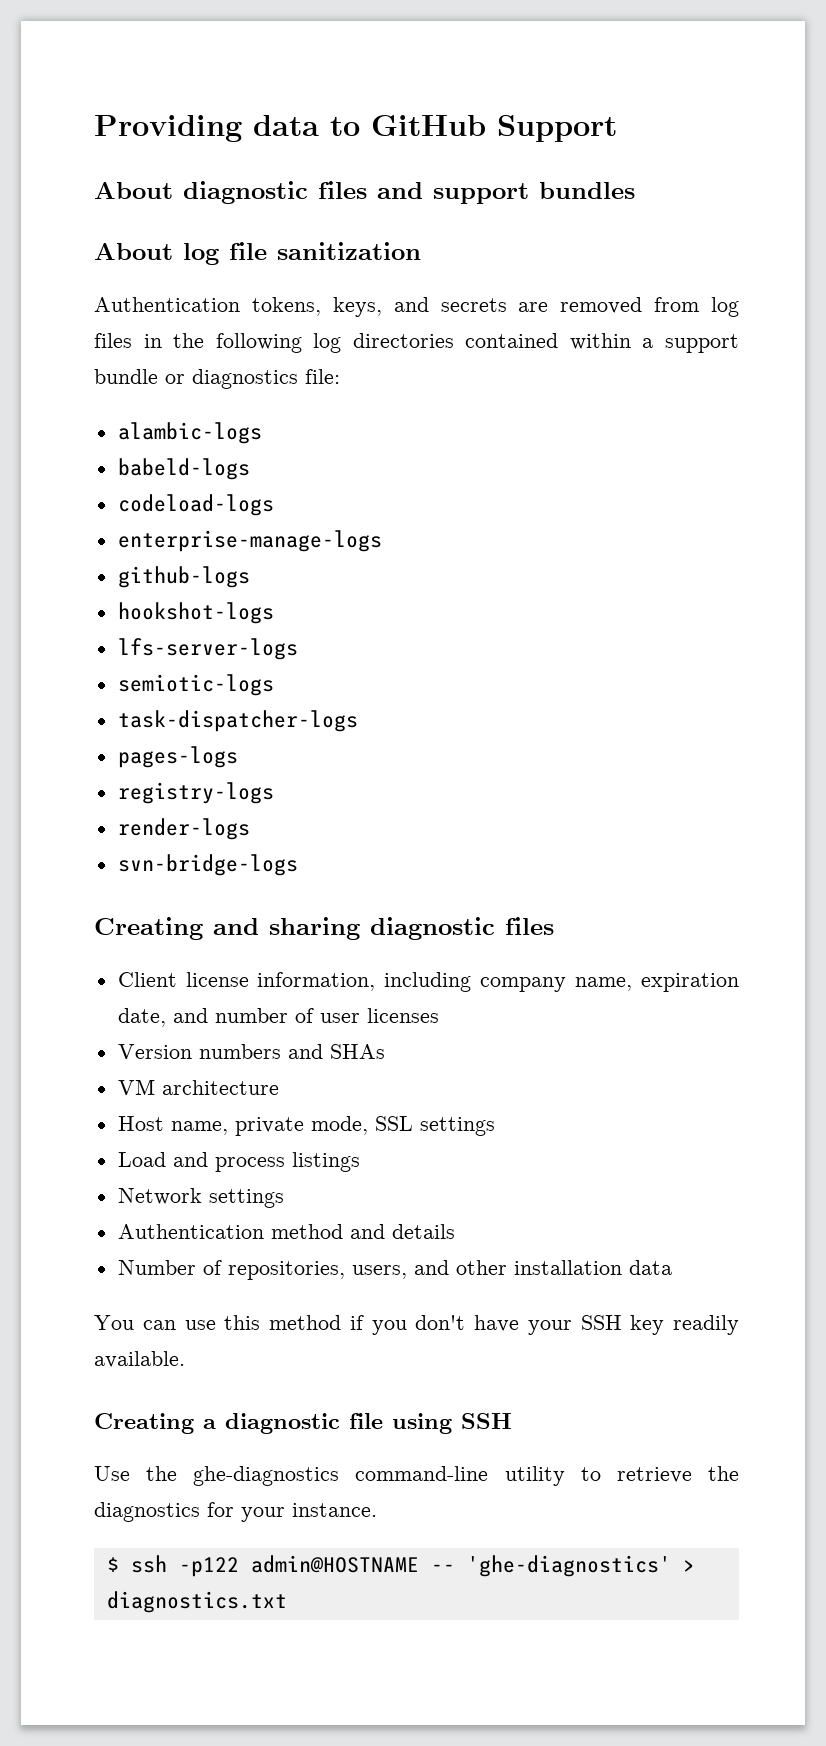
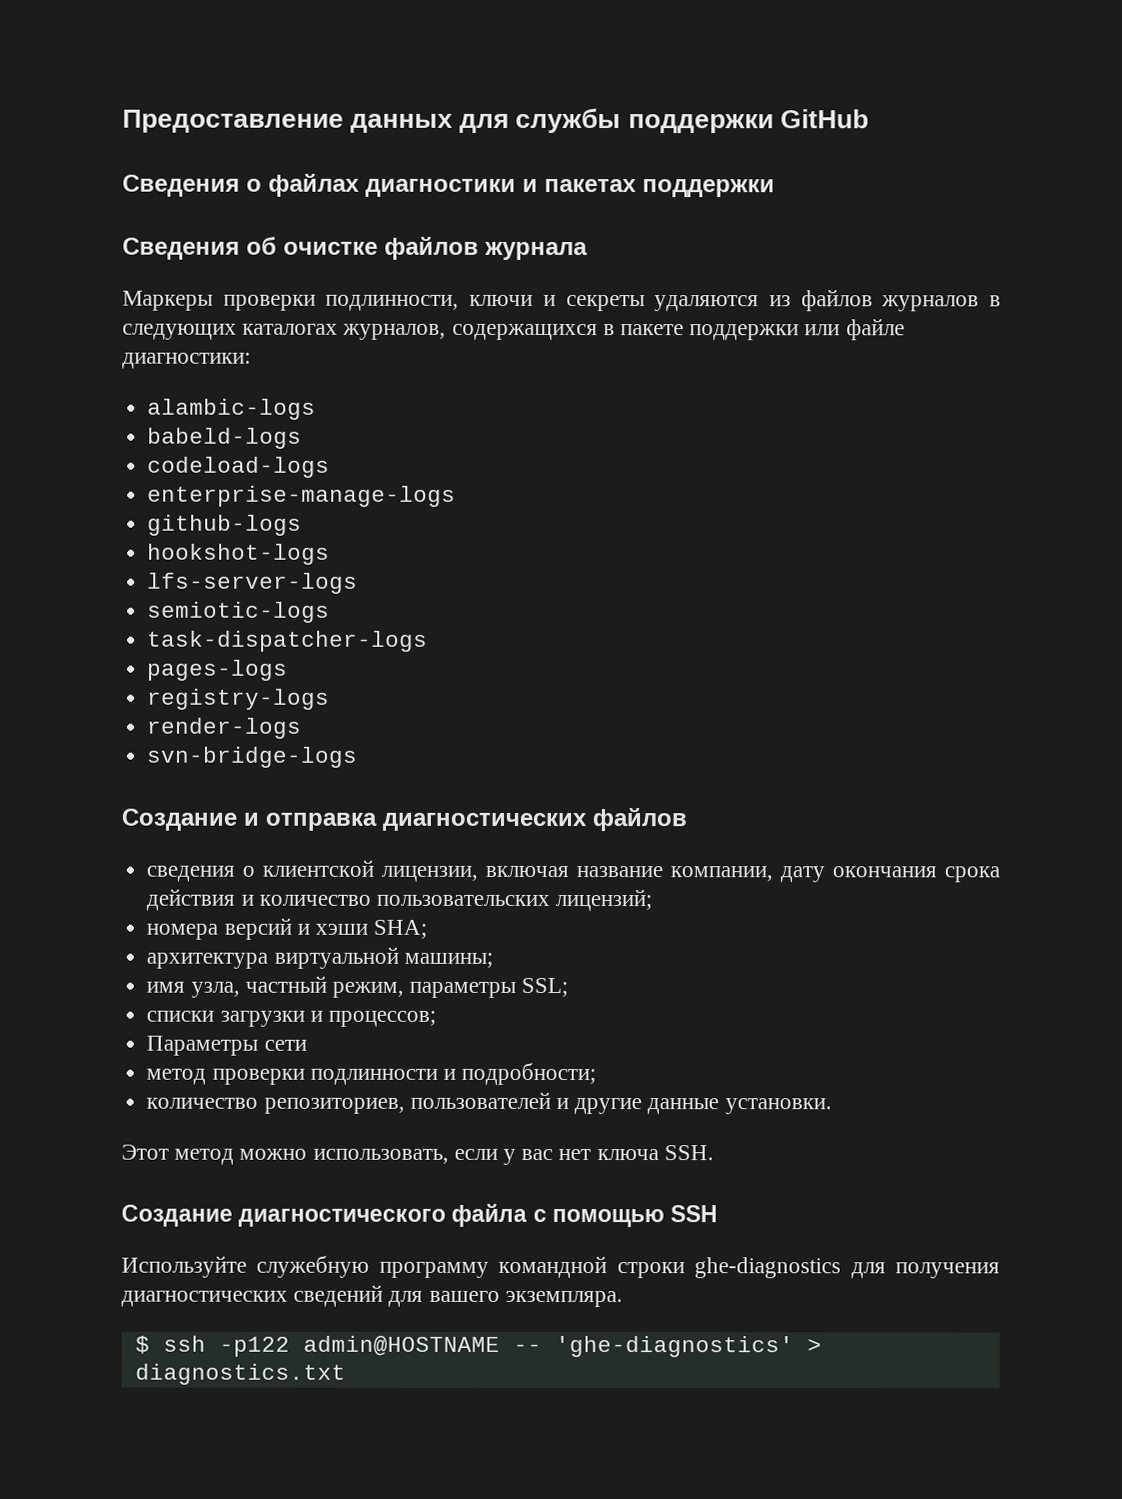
- Providing data to GitHub Support
- About diagnostic files and support bundles
- About log file sanitization
- Authentication tokens, keys, and secrets are removed from log files in the following log directories contained within a support bundle or diagnostics file:
+ Предоставление данных для службы поддержки GitHub
+ Сведения о файлах диагностики и пакетах поддержки
+ Сведения об очистке файлов журнала
+ Маркеры проверки подлинности, ключи и секреты удаляются из файлов журналов в следующих каталогах журналов, содержащихся в пакете поддержки или файле диагностики:
- Creating and sharing diagnostic files
- Client license information, including company name, expiration date, and number of user licenses
- Version numbers and SHAs
- VM architecture
- Host name, private mode, SSL settings
- Load and process listings
- Network settings
- Authentication method and details
- Number of repositories, users, and other installation data
- You can use this method if you don't have your SSH key readily available.
- Creating a diagnostic file using SSH
- Use the ghe-diagnostics command-line utility to retrieve the diagnostics for your instance.
+ Создание и отправка диагностических файлов
+ сведения о клиентской лицензии, включая название компании, дату окончания срока действия и количество пользовательских лицензий;
+ номера версий и хэши SHA;
+ архитектура виртуальной машины;
+ имя узла, частный режим, параметры SSL;
+ списки загрузки и процессов;
+ Параметры сети
+ метод проверки подлинности и подробности;
+ количество репозиториев, пользователей и другие данные установки.
+ Этот метод можно использовать, если у вас нет ключа SSH.
+ Создание диагностического файла с помощью SSH
+ Используйте служебную программу командной строки ghe-diagnostics для получения диагностических сведений для вашего экземпляра.

